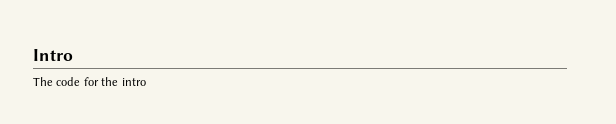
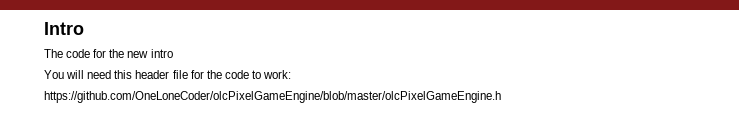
- The code for the intro
+ The code for the new intro
+ You will need this header file for the code to work:
+ https://github.com/OneLoneCoder/olcPixelGameEngine/blob/master/olcPixelGameEngine.h

